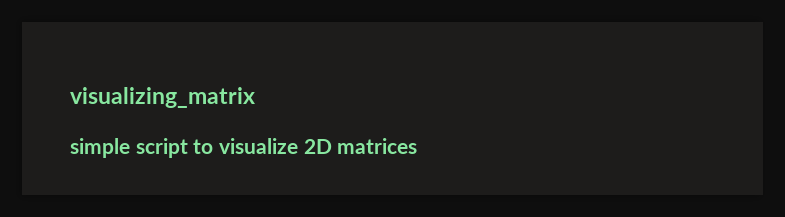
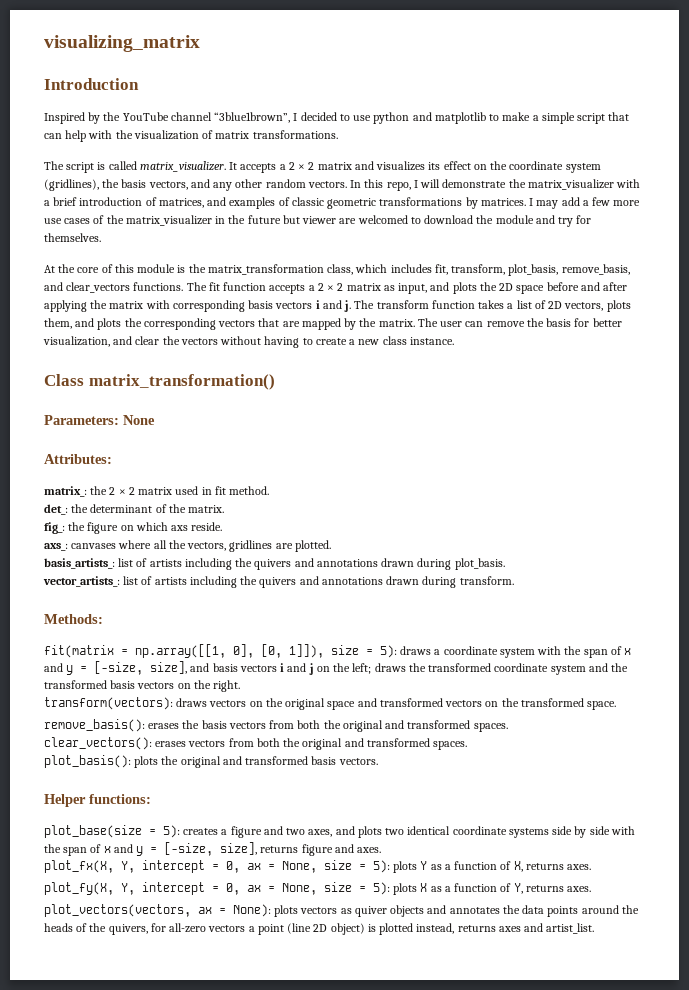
- simple script to visualize 2D matrices
+ Introduction
+ Inspired by the YouTube channel “3blue1brown”, I decided to use python and matplotlib to make a simple script that can help with the visualization of matrix transformations.
+ The script is called matrix_visualizer. It accepts a 2 × 2 matrix and visualizes its effect on the coordinate system (gridlines), the basis vectors, and any other random vectors. In this repo, I will demonstrate the matrix_visualizer with a brief introduction of matrices, and examples of classic geometric transformations by matrices. I may add a few more use cases of the matrix_visualizer in the future but viewer are welcomed to download the module and try for themselves.
+ At the core of this module is the matrix_transformation class, which includes fit, transform, plot_basis, remove_basis, and clear_vectors functions. The fit function accepts a 2 × 2 matrix as input, and plots the 2D space before and after applying the matrix with corresponding basis vectors i and j. The transform function takes a list of 2D vectors, plots them, and plots the corresponding vectors that are mapped by the matrix. The user can remove the basis for better visualization, and clear the vectors without having to create a new class instance.
+ Class matrix_transformation()
+ Parameters: None
+ Attributes:
+ matrix_: the 2 × 2 matrix used in fit method.
+ det_: the determinant of the matrix.
+ fig_: the figure on which axs reside.
+ axs_: canvases where all the vectors, gridlines are plotted.
+ basis_artists_: list of artists including the quivers and annotations drawn during plot_basis.
+ vector_artists_: list of artists including the quivers and annotations drawn during transform.
+ Methods:
+ fit(matrix = np.array([[1, 0], [0, 1]]), size = 5): draws a coordinate system with the span of x and y = [-size, size], and basis vectors i and j on the left; draws the transformed coordinate system and the transformed basis vectors on the right.
+ transform(vectors): draws vectors on the original space and transformed vectors on the transformed space.
+ remove_basis(): erases the basis vectors from both the original and transformed spaces.
+ clear_vectors(): erases vectors from both the original and transformed spaces.
+ plot_basis(): plots the original and transformed basis vectors.
+ Helper functions:
+ plot_base(size = 5): creates a figure and two axes, and plots two identical coordinate systems side by side with the span of x and y = [-size, size], returns figure and axes.
+ plot_fx(X, Y, intercept = 0, ax = None, size = 5): plots Y as a function of X, returns axes.
+ plot_fy(X, Y, intercept = 0, ax = None, size = 5): plots X as a function of Y, returns axes.
+ plot_vectors(vectors, ax = None): plots vectors as quiver objects and annotates the data points around the heads of the quivers, for all-zero vectors a point (line 2D object) is plotted instead, returns axes and artist_list.

